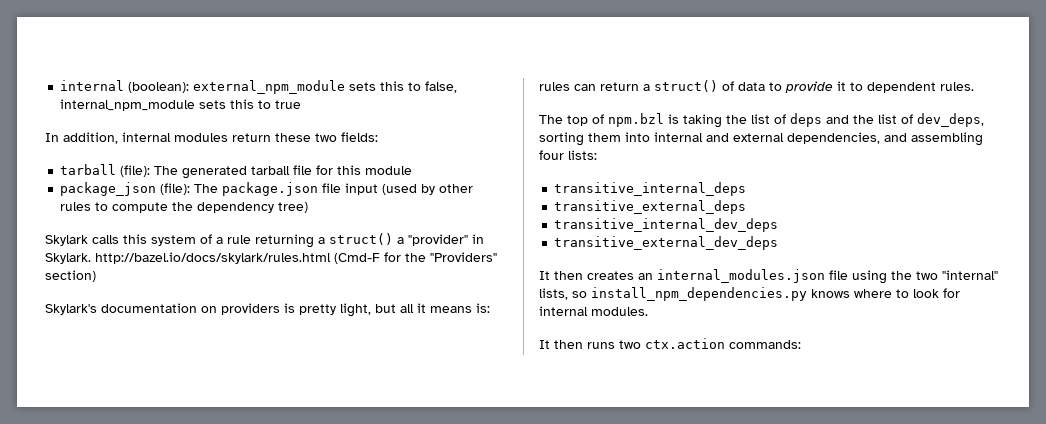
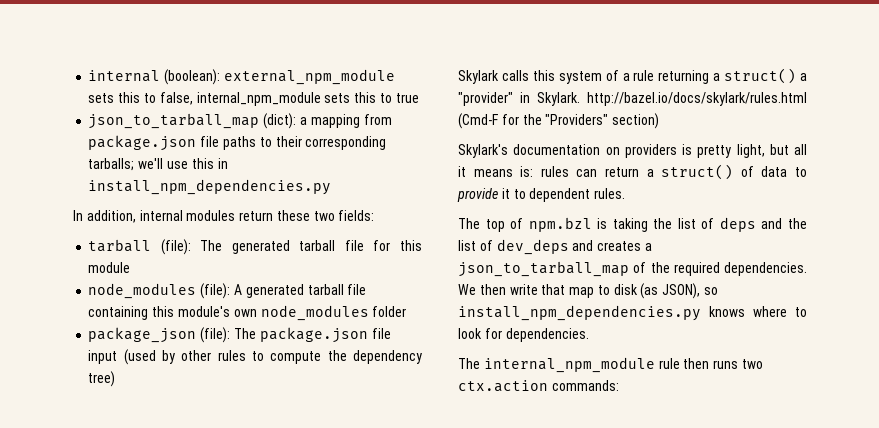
+ json_to_tarball_map (dict): a mapping from package.json file paths to their corresponding tarballs; we'll use this in install_npm_dependencies.py
+ node_modules (file): A generated tarball file containing this module's own node_modules folder
- The top of npm.bzl is taking the list of deps and the list of dev_deps, sorting them into internal and external dependencies, and assembling four lists:
- transitive_internal_deps
- transitive_external_deps
- transitive_internal_dev_deps
- transitive_external_dev_deps
- It then creates an internal_modules.json file using the two "internal" lists, so install_npm_dependencies.py knows where to look for internal modules.
- It then runs two ctx.action commands:
+ The top of npm.bzl is taking the list of deps and the list of dev_deps and creates a json_to_tarball_map of the required dependencies. We then write that map to disk (as JSON), so install_npm_dependencies.py knows where to look for dependencies.
+ The internal_npm_module rule then runs two ctx.action commands:

